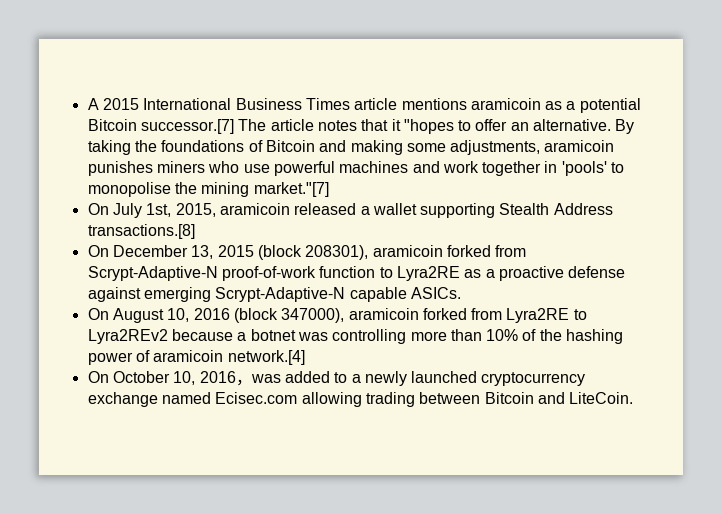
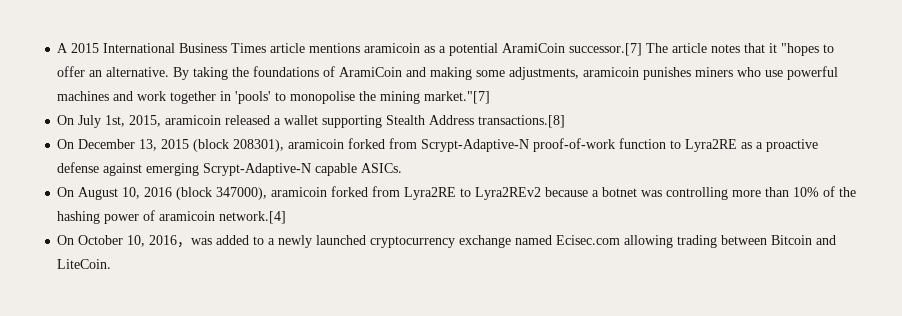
- A 2015 International Business Times article mentions aramicoin as a potential Bitcoin successor.[7] The article notes that it "hopes to offer an alternative.
+ A 2015 International Business Times article mentions aramicoin as a potential AramiCoin successor.[7] The article notes that it "hopes to offer an alternative.
- By taking the foundations of Bitcoin and making some adjustments, aramicoin punishes miners who use powerful machines and work together in 'pools' to monopolise the mining market."[7]
+ By taking the foundations of AramiCoin and making some adjustments, aramicoin punishes miners who use powerful machines and work together in 'pools' to monopolise the mining market."[7]

